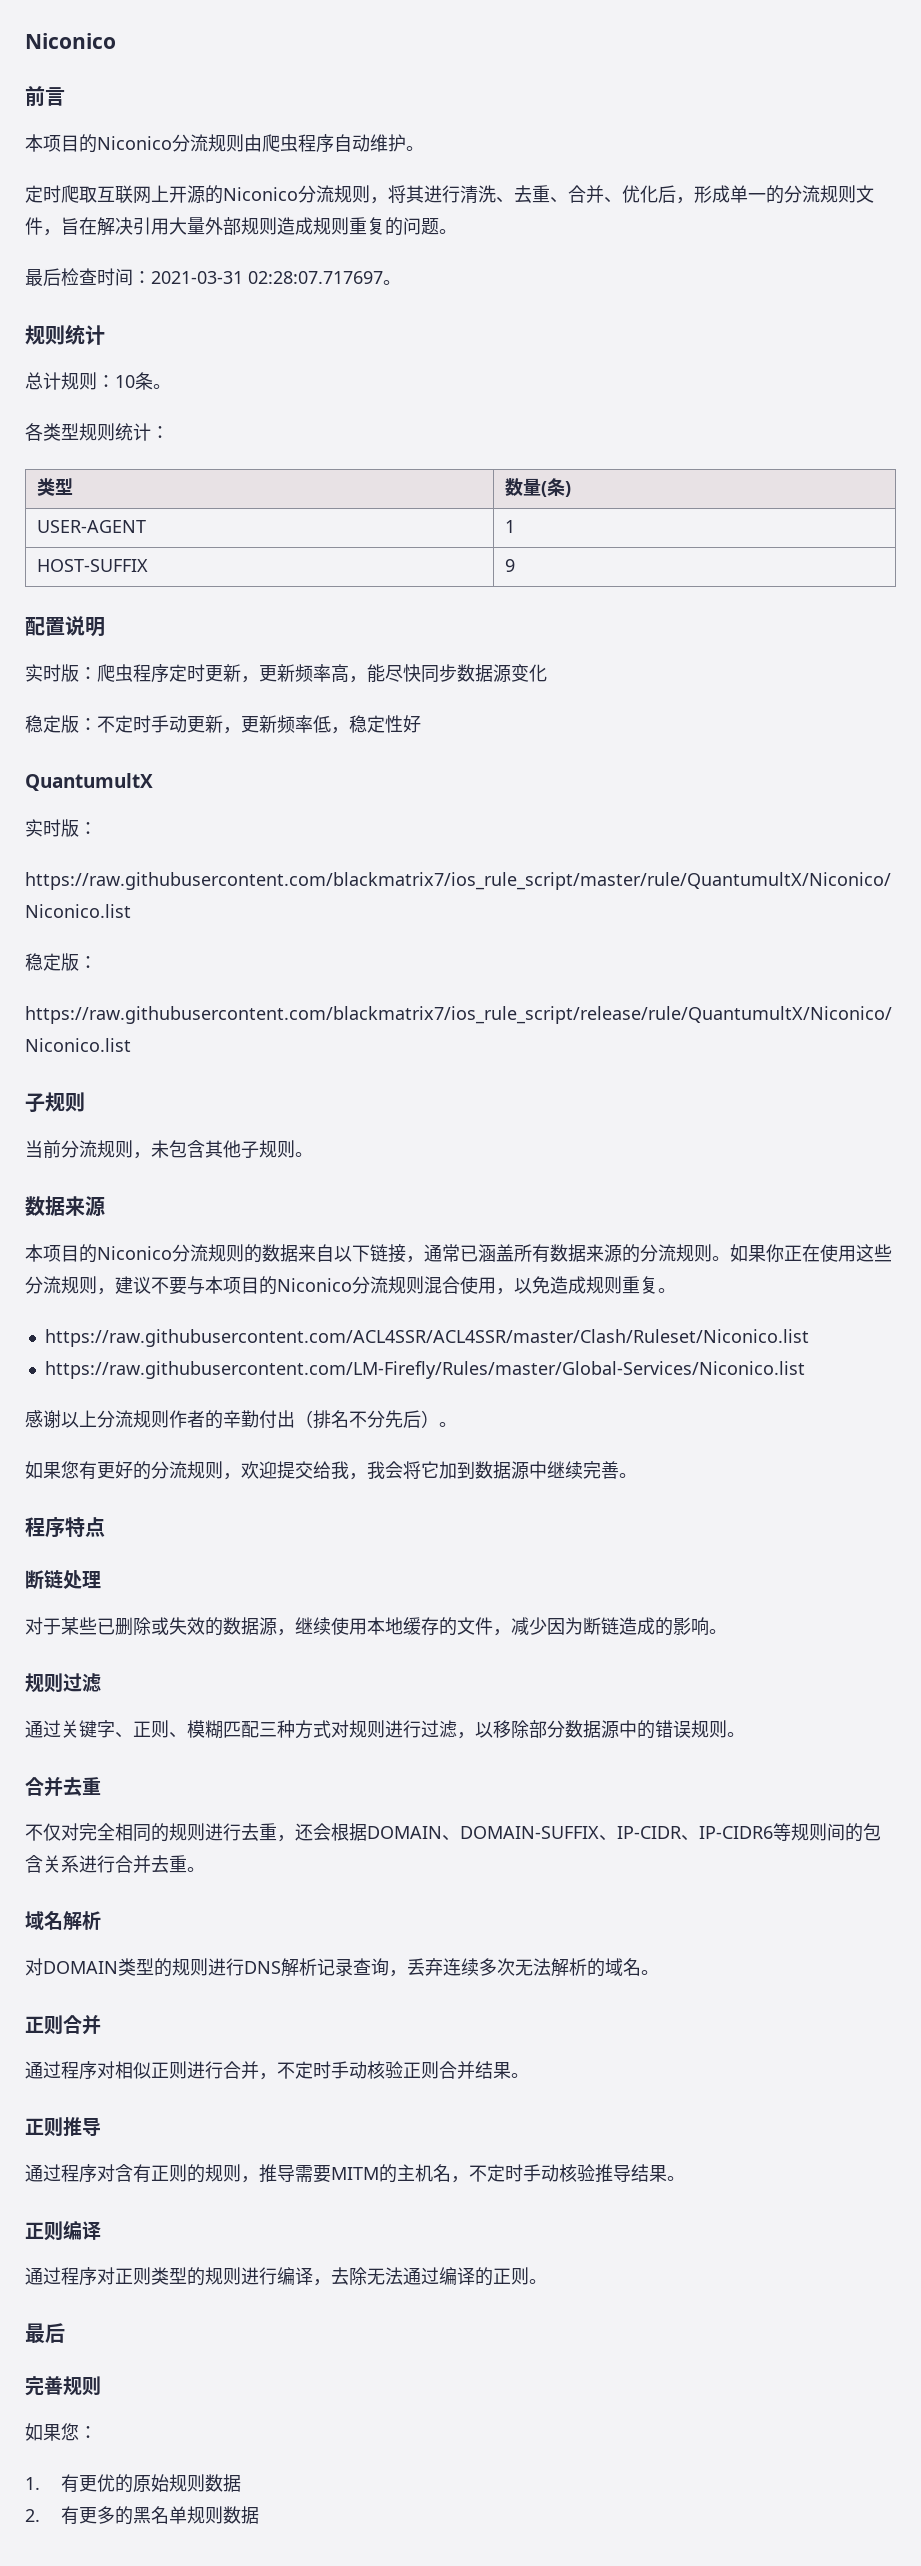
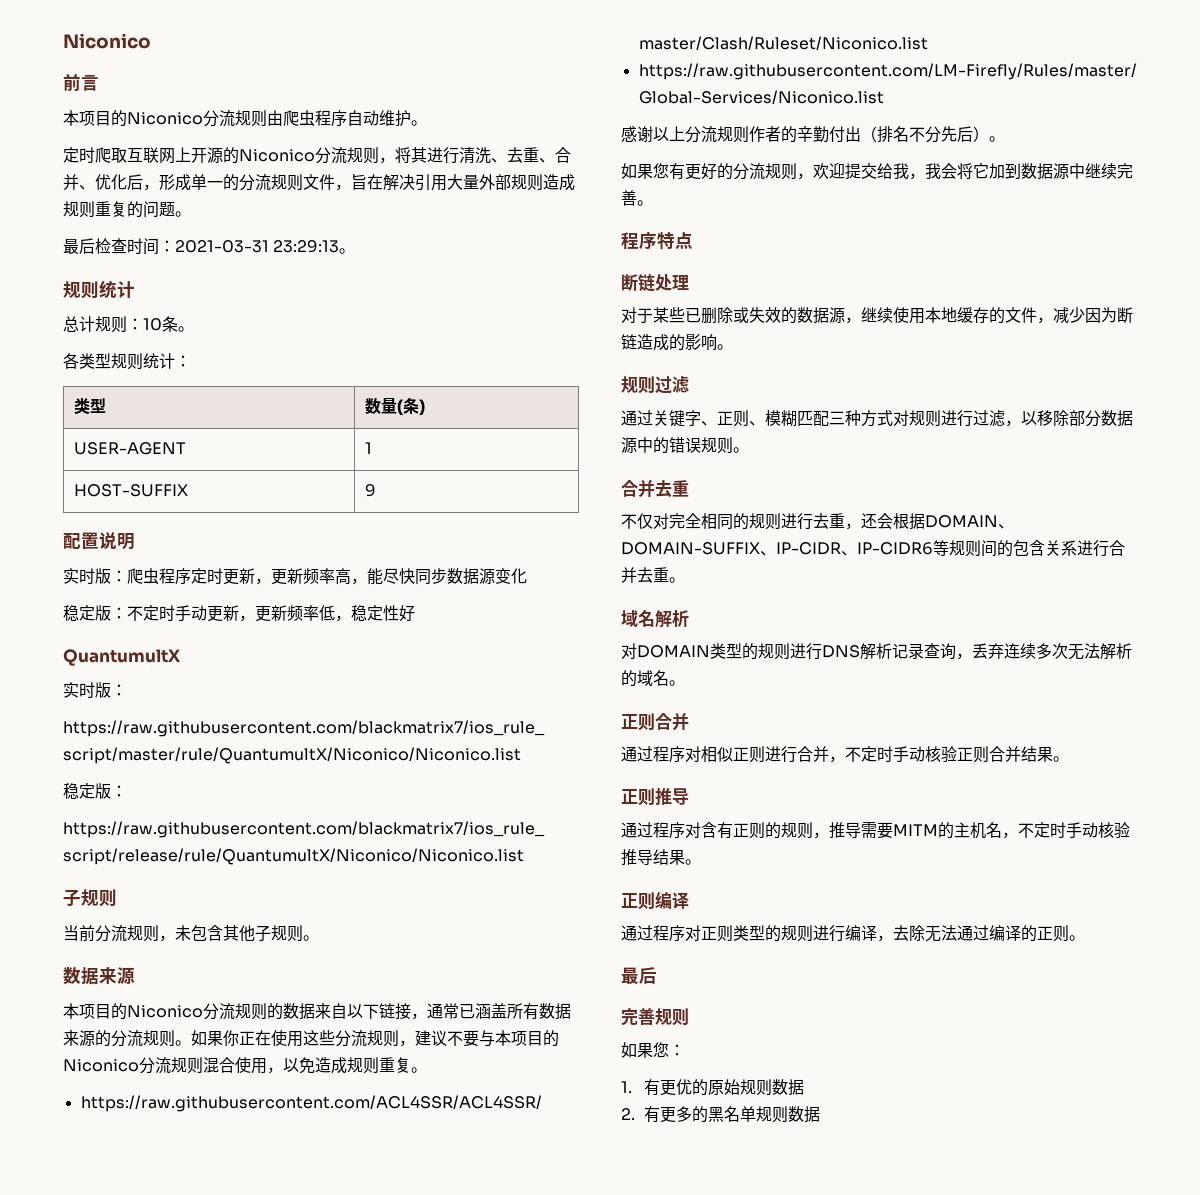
- 最后检查时间：2021-03-31 02:28:07.717697。
+ 最后检查时间：2021-03-31 23:29:13。

